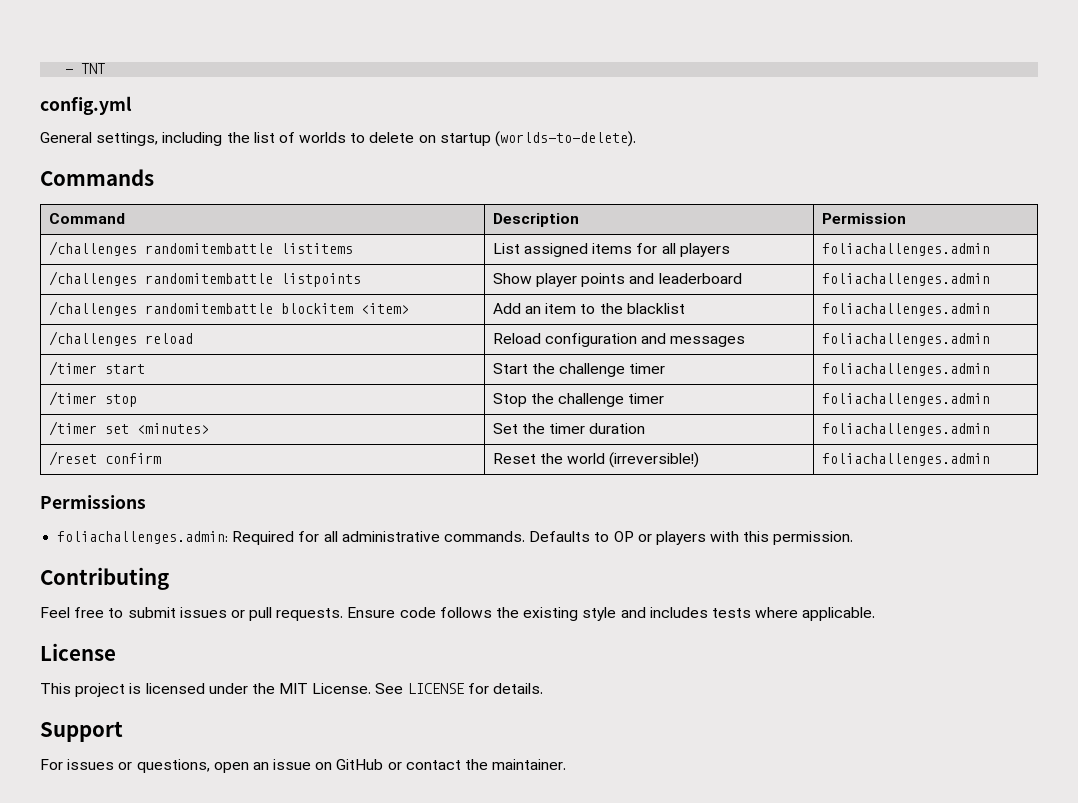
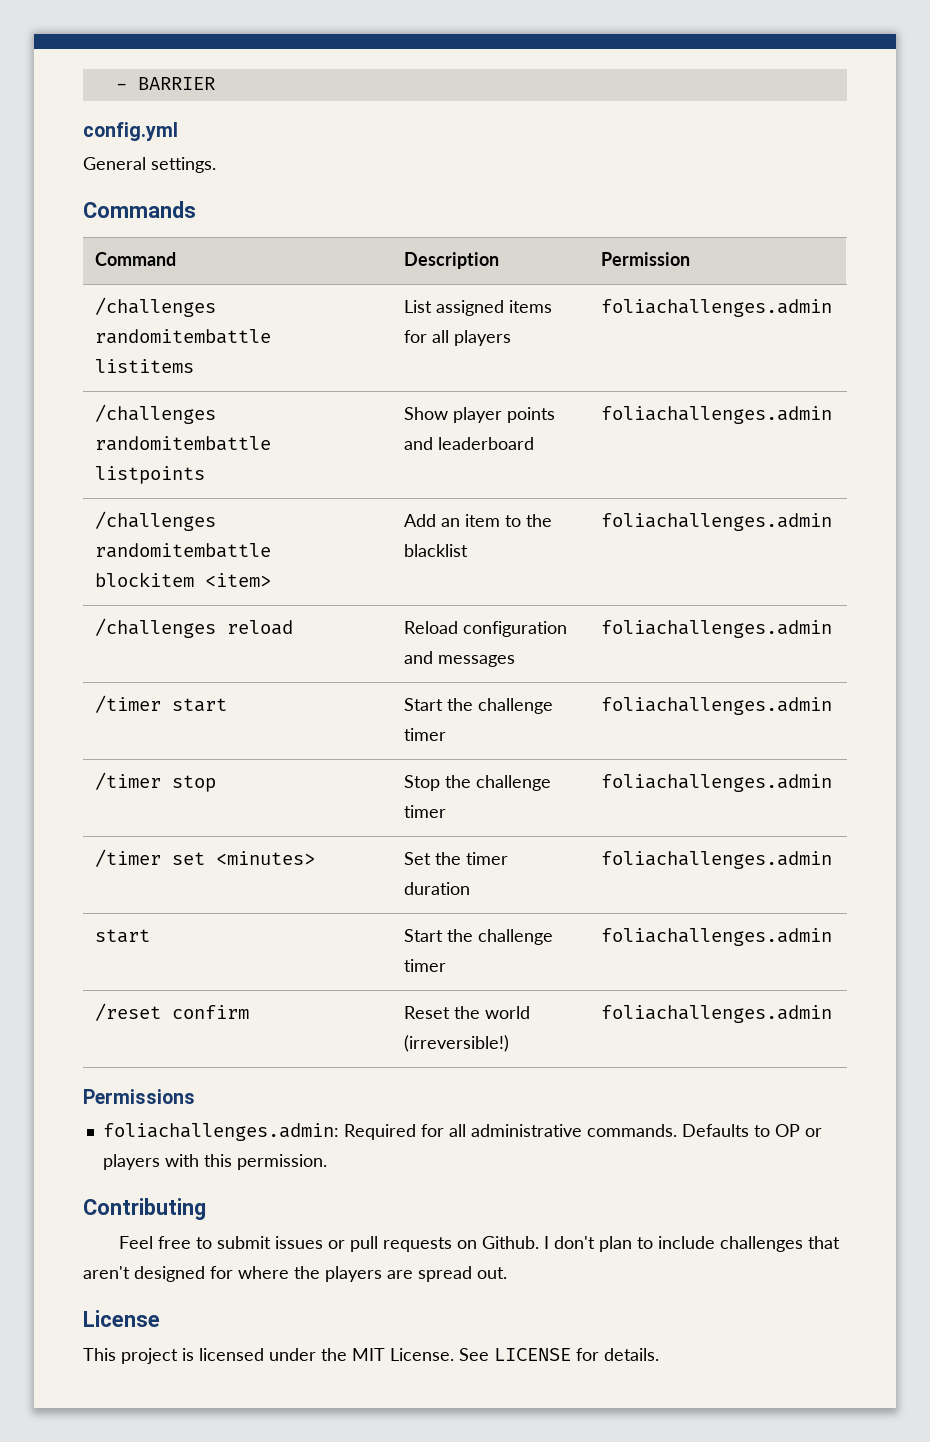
- - TNT
+ - BARRIER
- General settings, including the list of worlds to delete on startup (worlds-to-delete).
+ General settings.
  /timer set <minutes> | Set the timer duration | foliachallenges.admin
+ start | Start the challenge timer | foliachallenges.admin
- Feel free to submit issues or pull requests. Ensure code follows the existing style and includes tests where applicable.
+ Feel free to submit issues or pull requests on Github. I don't plan to include challenges that aren't designed for where the players are spread out.
- Support
- For issues or questions, open an issue on GitHub or contact the maintainer.

